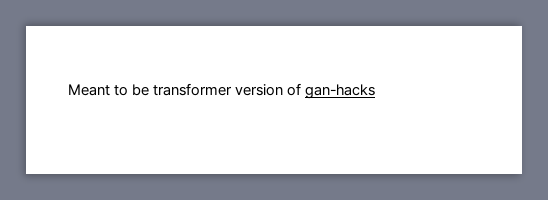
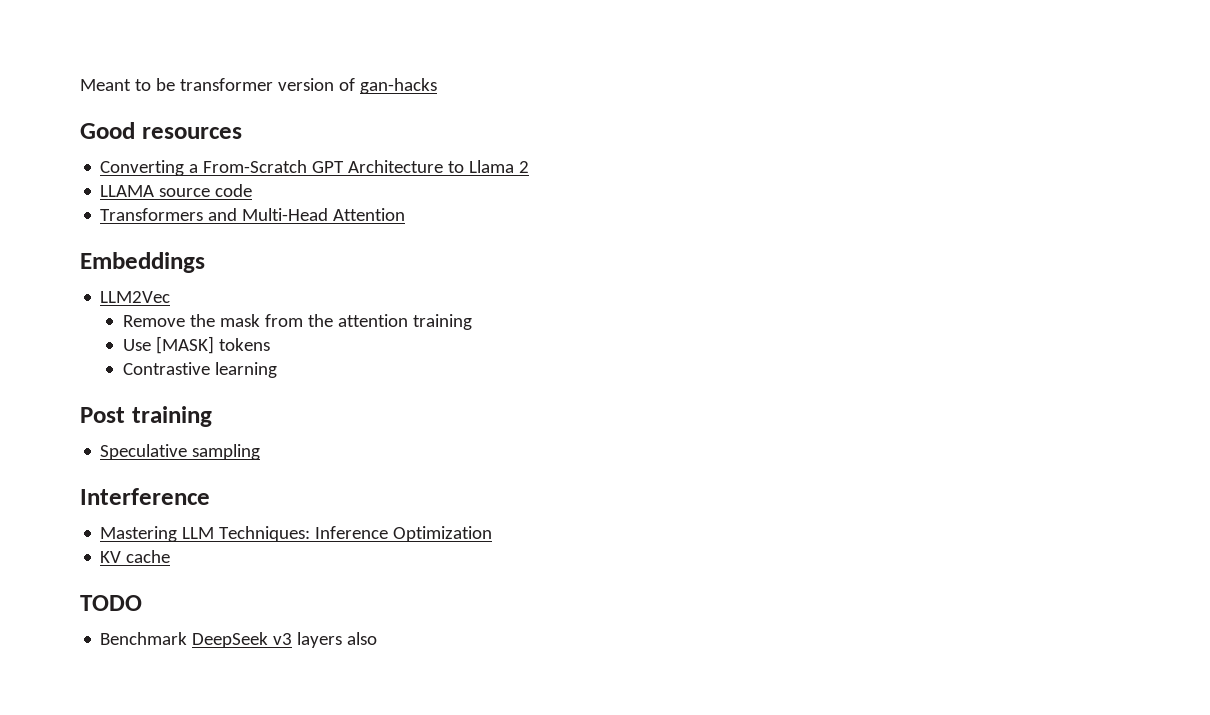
+ Good resources
+ Converting a From-Scratch GPT Architecture to Llama 2
+ LLAMA source code
+ Transformers and Multi-Head Attention
+ Embeddings
+ LLM2Vec
+ Remove the mask from the attention training
+ Use [MASK] tokens
+ Contrastive learning
+ Post training
+ Speculative sampling
+ Interference
+ Mastering LLM Techniques: Inference Optimization
+ KV cache
+ TODO
+ Benchmark DeepSeek v3 layers also

